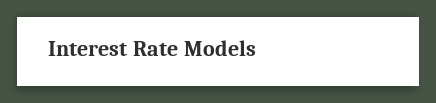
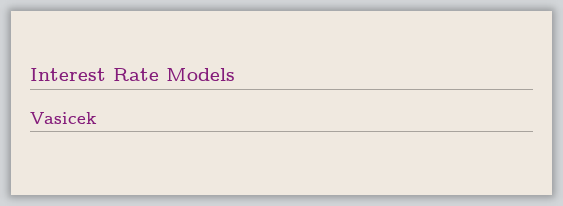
+ Vasicek

